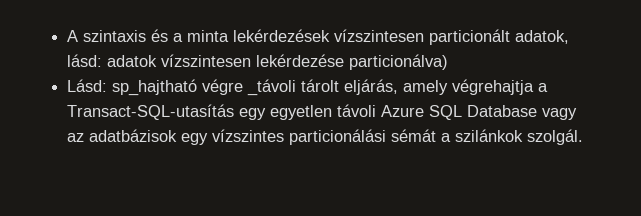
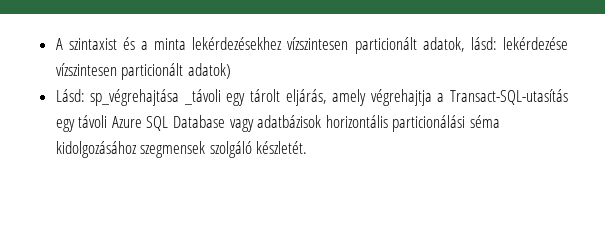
- A szintaxis és a minta lekérdezések vízszintesen particionált adatok, lásd: adatok vízszintesen lekérdezése particionálva)
- Lásd: sp_hajtható végre _távoli tárolt eljárás, amely végrehajtja a Transact-SQL-utasítás egy egyetlen távoli Azure SQL Database vagy az adatbázisok egy vízszintes particionálási sémát a szilánkok szolgál.
+ A szintaxist és a minta lekérdezésekhez vízszintesen particionált adatok, lásd: lekérdezése vízszintesen particionált adatok)
+ Lásd: sp_végrehajtása _távoli egy tárolt eljárás, amely végrehajtja a Transact-SQL-utasítás egy távoli Azure SQL Database vagy adatbázisok horizontális particionálási séma kidolgozásához szegmensek szolgáló készletét.

